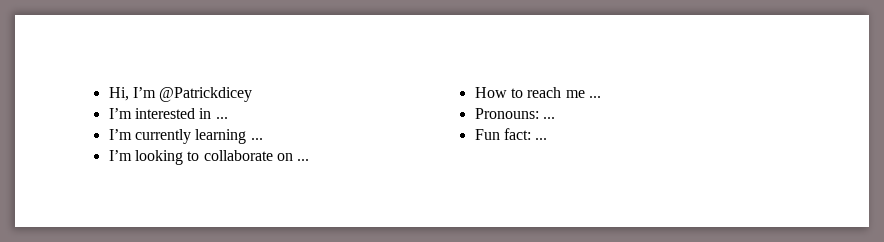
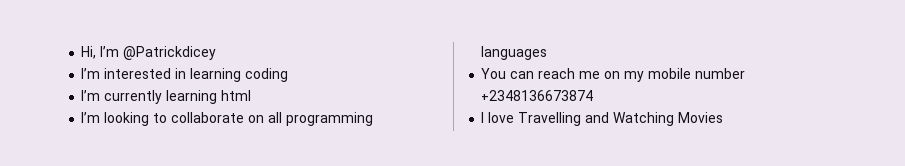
- I’m interested in ...
+ I’m interested in learning coding
- I’m currently learning ...
+ I’m currently learning html
- I’m looking to collaborate on ...
- How to reach me ...
- Pronouns: ...
- Fun fact: ...
+ I’m looking to collaborate on all programming languages
+ You can reach me on my mobile number +2348136673874
+ I love Travelling and Watching Movies

